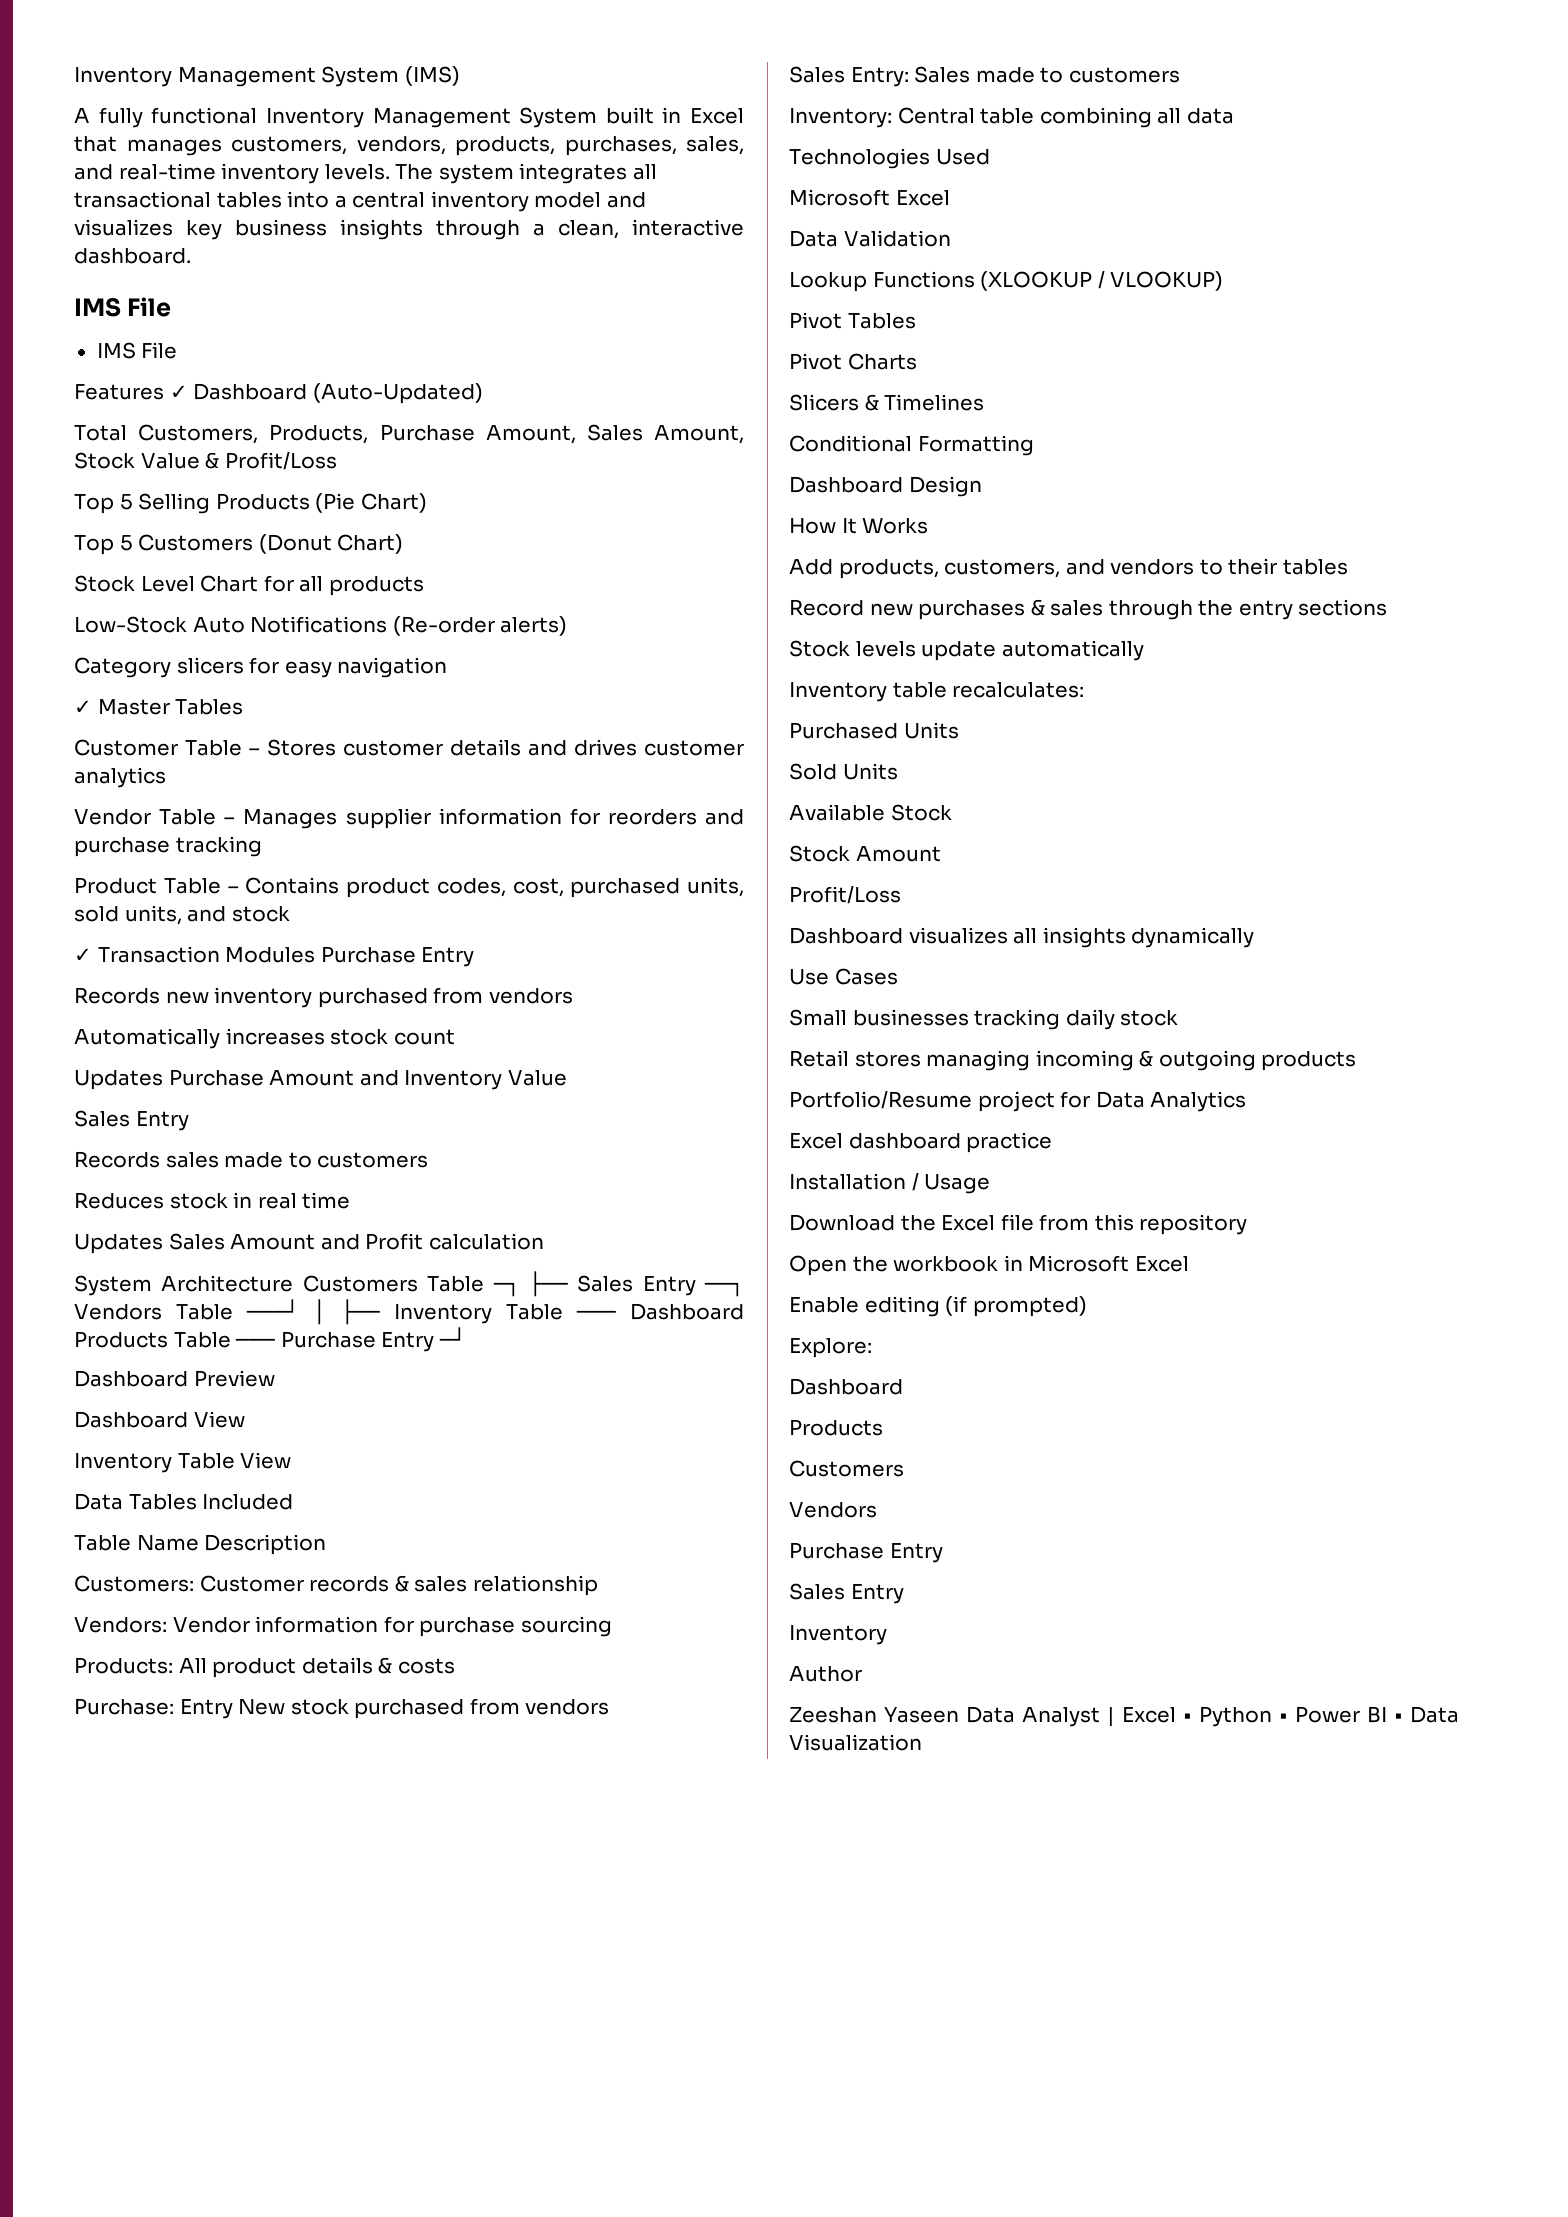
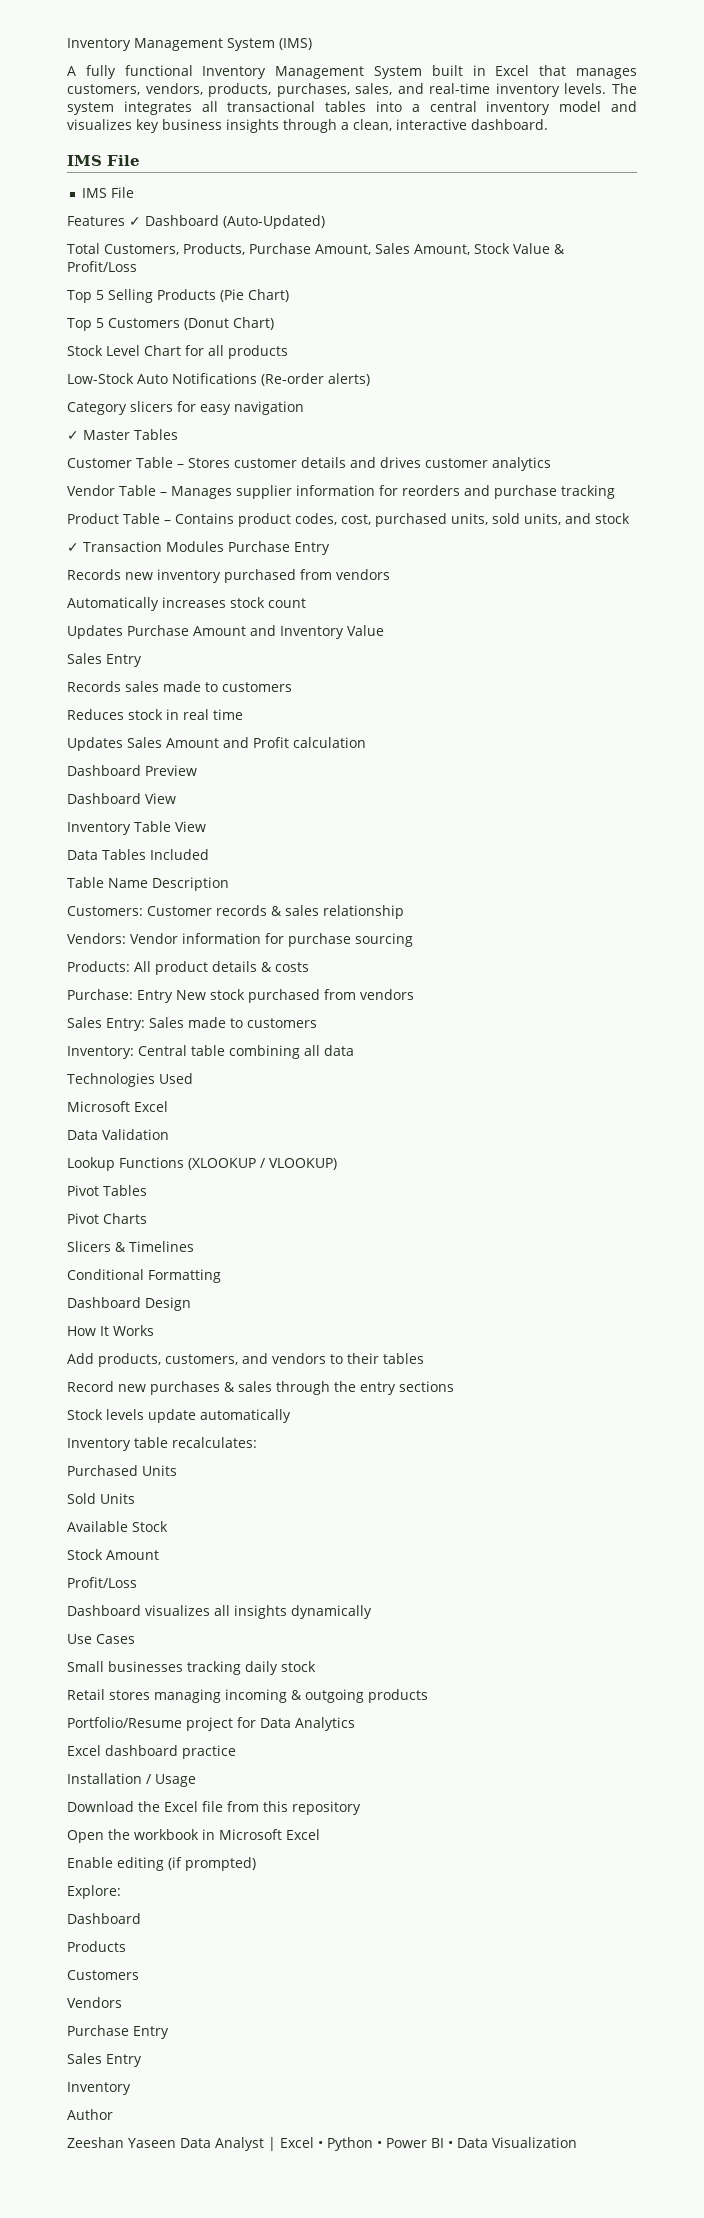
- System Architecture Customers Table ─┐ ├── Sales Entry ──┐ Vendors Table ───┘ │ ├── Inventory Table ─── Dashboard Products Table ─── Purchase Entry ─┘

